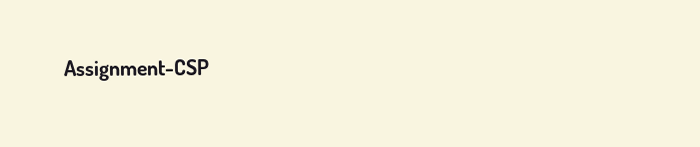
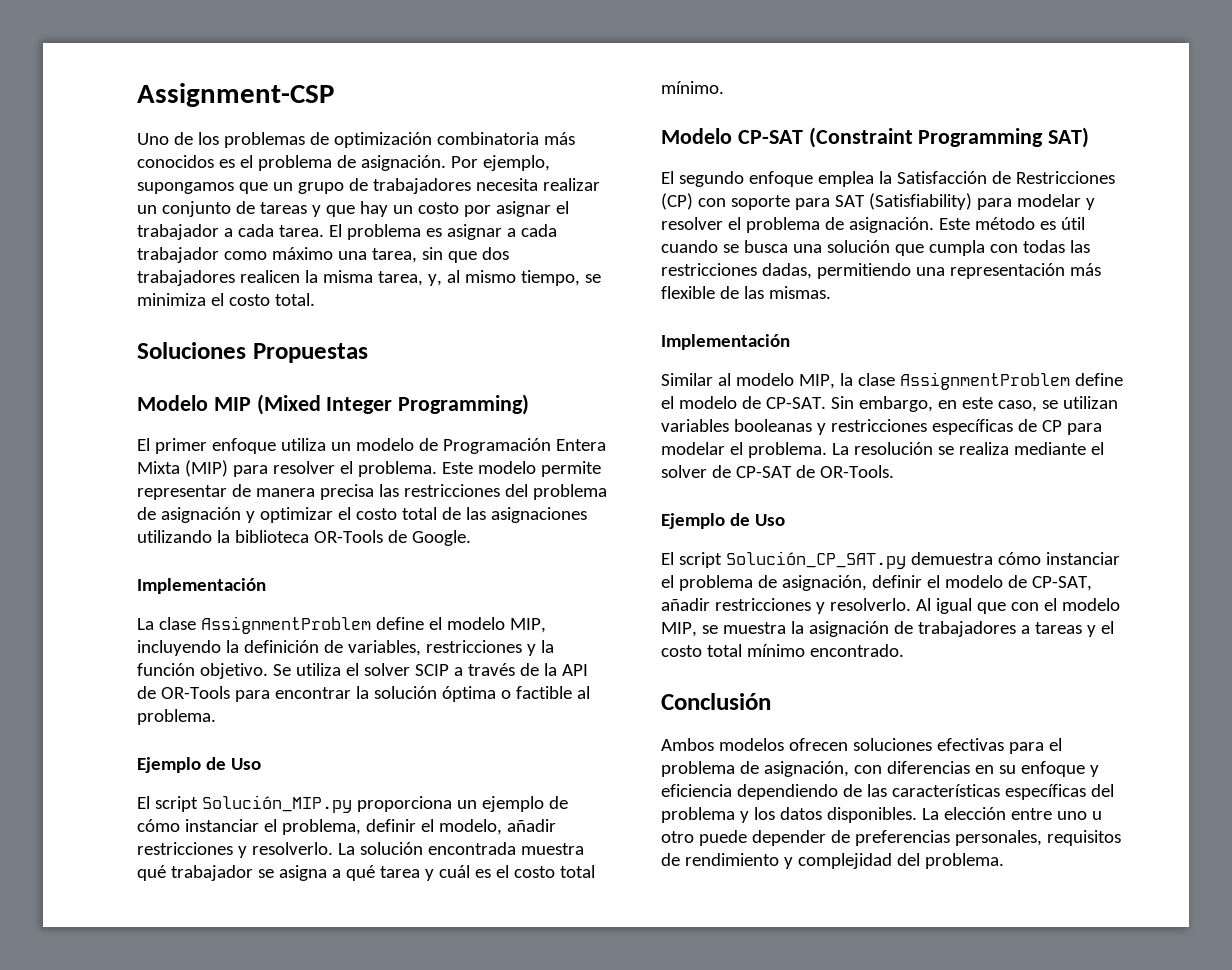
+ Uno de los problemas de optimización combinatoria más conocidos es el problema de asignación. Por ejemplo, supongamos que un grupo de trabajadores necesita realizar un conjunto de tareas y que hay un costo por asignar el trabajador a cada tarea. El problema es asignar a cada trabajador como máximo una tarea, sin que dos trabajadores realicen la misma tarea, y, al mismo tiempo, se minimiza el costo total.
+ Soluciones Propuestas
+ Modelo MIP (Mixed Integer Programming)
+ El primer enfoque utiliza un modelo de Programación Entera Mixta (MIP) para resolver el problema. Este modelo permite representar de manera precisa las restricciones del problema de asignación y optimizar el costo total de las asignaciones utilizando la biblioteca OR-Tools de Google.
+ Implementación
+ La clase AssignmentProblem define el modelo MIP, incluyendo la definición de variables, restricciones y la función objetivo. Se utiliza el solver SCIP a través de la API de OR-Tools para encontrar la solución óptima o factible al problema.
+ Ejemplo de Uso
+ El script Solución_MIP.py proporciona un ejemplo de cómo instanciar el problema, definir el modelo, añadir restricciones y resolverlo. La solución encontrada muestra qué trabajador se asigna a qué tarea y cuál es el costo total mínimo.
+ Modelo CP-SAT (Constraint Programming SAT)
+ El segundo enfoque emplea la Satisfacción de Restricciones (CP) con soporte para SAT (Satisfiability) para modelar y resolver el problema de asignación. Este método es útil cuando se busca una solución que cumpla con todas las restricciones dadas, permitiendo una representación más flexible de las mismas.
+ Implementación
+ Similar al modelo MIP, la clase AssignmentProblem define el modelo de CP-SAT. Sin embargo, en este caso, se utilizan variables booleanas y restricciones específicas de CP para modelar el problema. La resolución se realiza mediante el solver de CP-SAT de OR-Tools.
+ Ejemplo de Uso
+ El script Solución_CP_SAT.py demuestra cómo instanciar el problema de asignación, definir el modelo de CP-SAT, añadir restricciones y resolverlo. Al igual que con el modelo MIP, se muestra la asignación de trabajadores a tareas y el costo total mínimo encontrado.
+ Conclusión
+ Ambos modelos ofrecen soluciones efectivas para el problema de asignación, con diferencias en su enfoque y eficiencia dependiendo de las características específicas del problema y los datos disponibles. La elección entre uno u otro puede depender de preferencias personales, requisitos de rendimiento y complejidad del problema.

